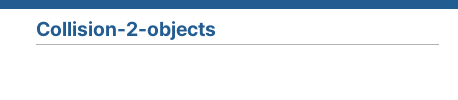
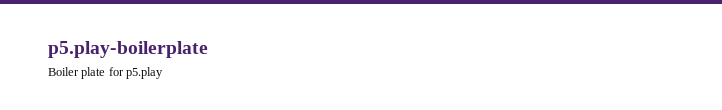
- Collision-2-objects
+ p5.play-boilerplate
+ Boiler plate for p5.play

